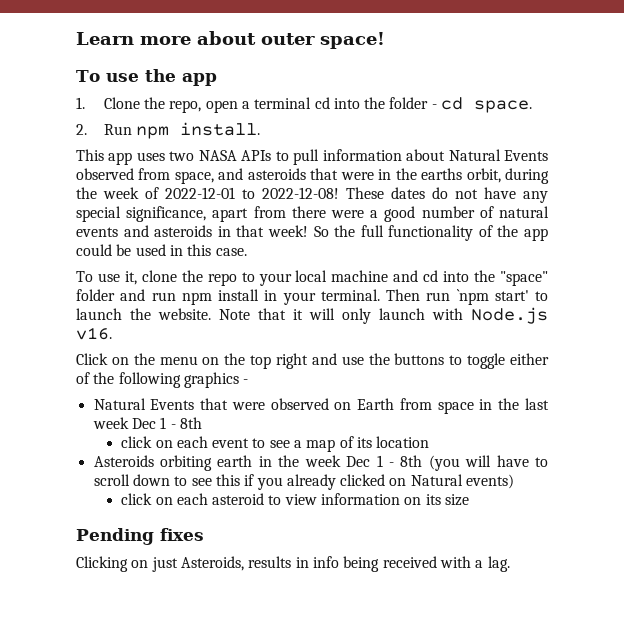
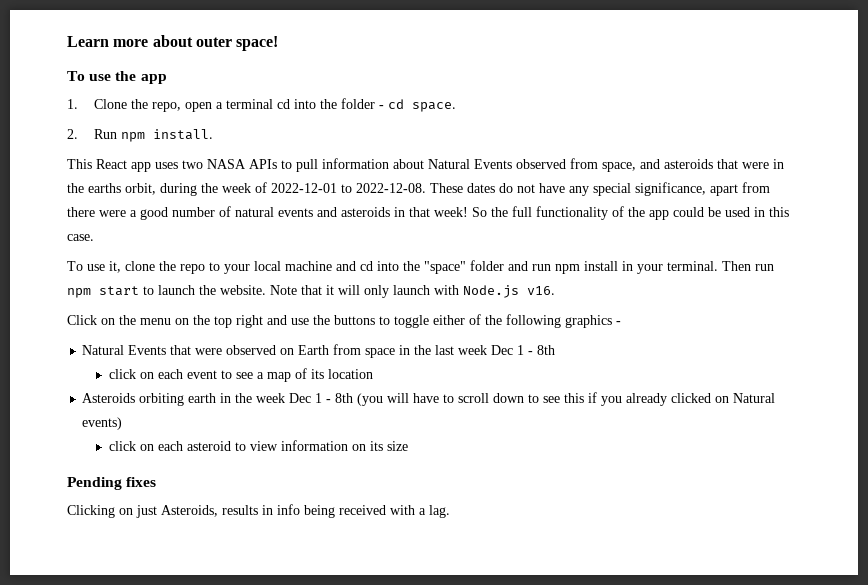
- This app uses two NASA APIs to pull information about Natural Events observed from space, and asteroids that were in the earths orbit, during the week of 2022-12-01 to 2022-12-08!
+ This React app uses two NASA APIs to pull information about Natural Events observed from space, and asteroids that were in the earths orbit, during the week of 2022-12-01 to 2022-12-08.
- Then run `npm start' to launch the website.
+ Then run npm start to launch the website.

